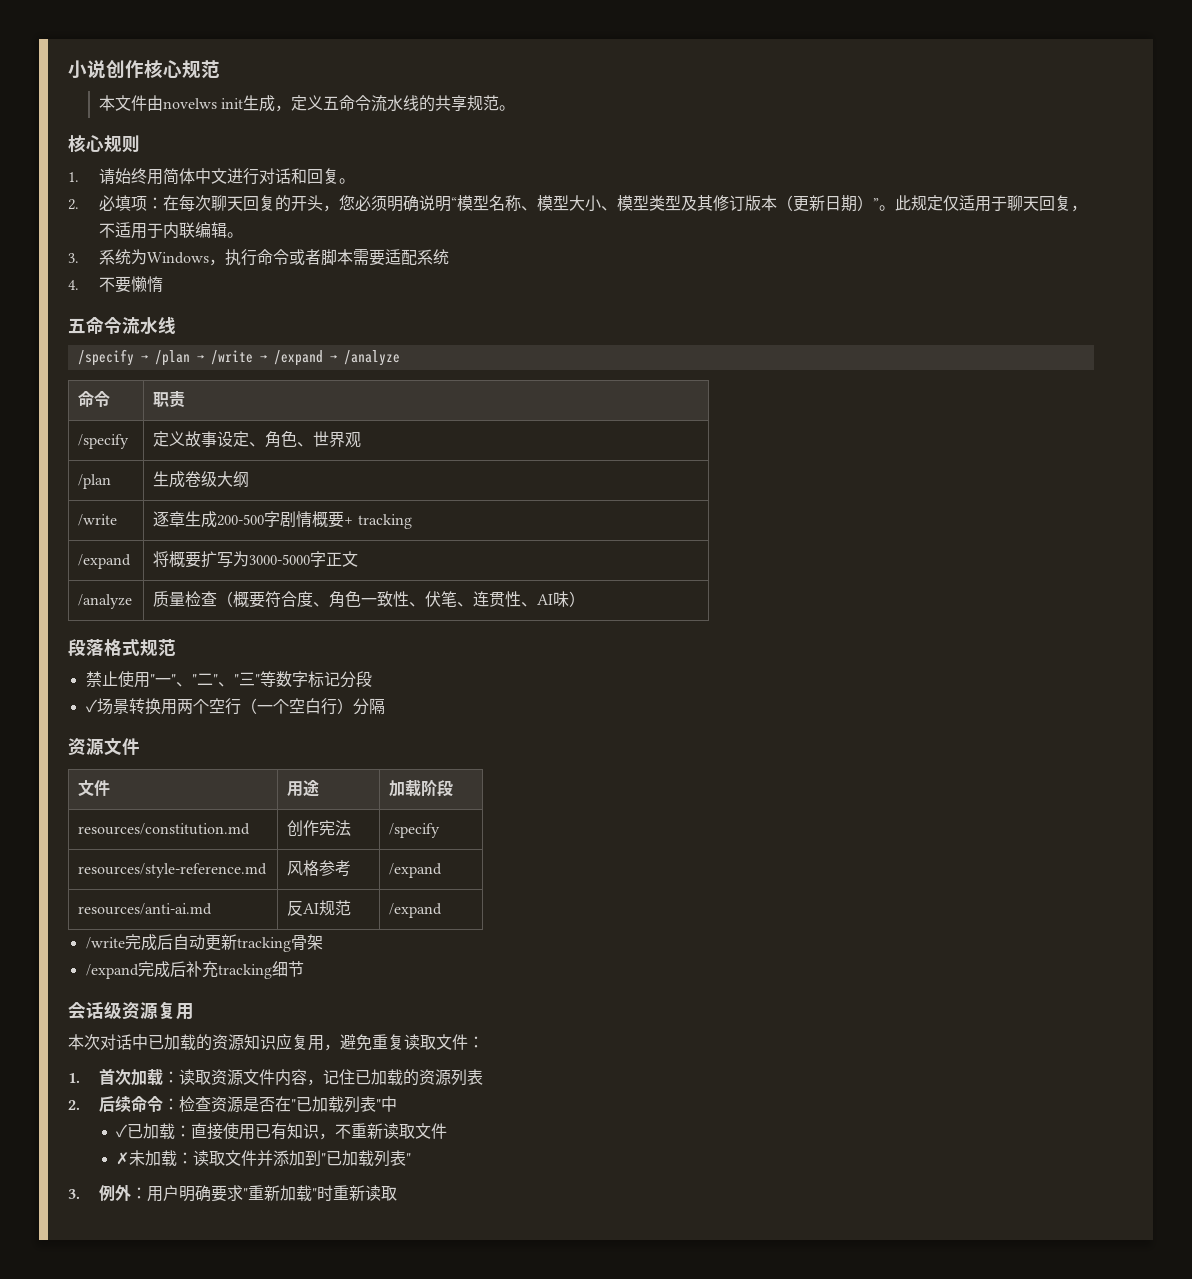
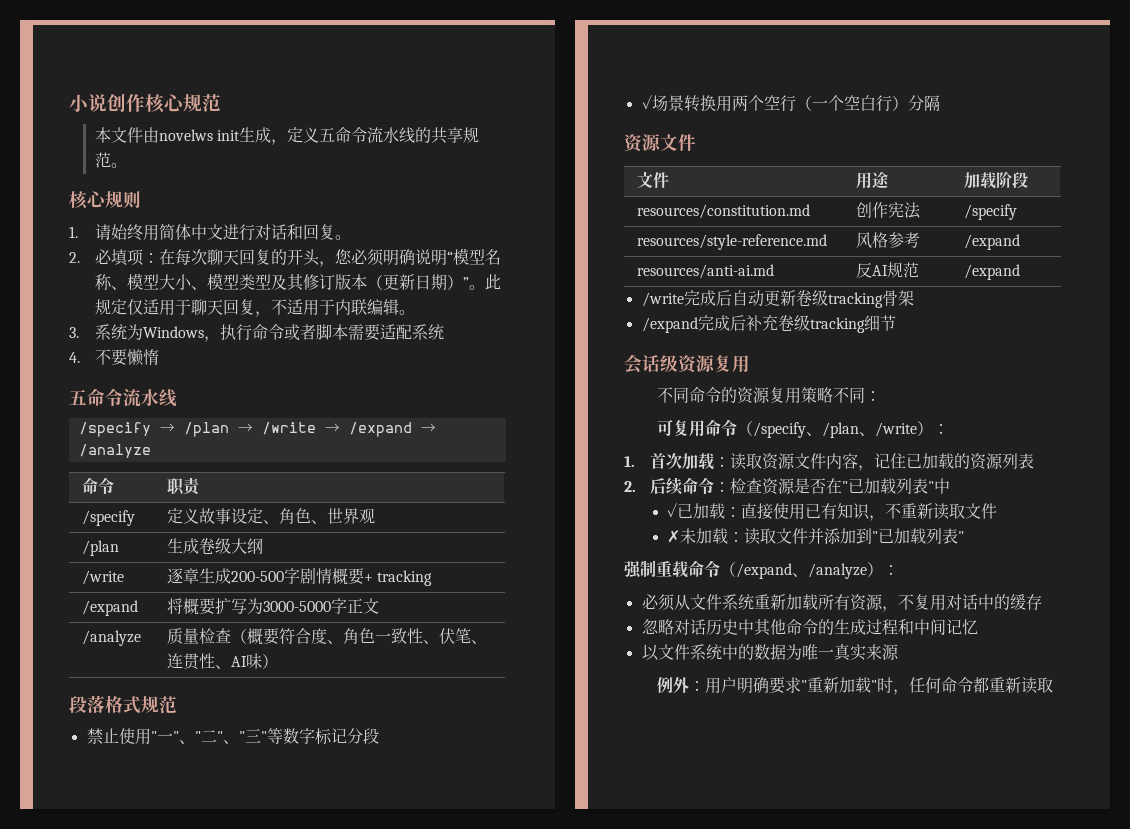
- /write完成后自动更新tracking骨架
+ /write完成后自动更新卷级tracking骨架
- /expand完成后补充tracking细节
+ /expand完成后补充卷级tracking细节
- 本次对话中已加载的资源知识应复用，避免重复读取文件：
+ 不同命令的资源复用策略不同：
+ 可复用命令（/specify、/plan、/write）：
- 3.例外：用户明确要求"重新加载"时重新读取
+ 强制重载命令（/expand、/analyze）：
+ 必须从文件系统重新加载所有资源，不复用对话中的缓存
+ 忽略对话历史中其他命令的生成过程和中间记忆
+ 以文件系统中的数据为唯一真实来源
+ 例外：用户明确要求"重新加载"时，任何命令都重新读取

